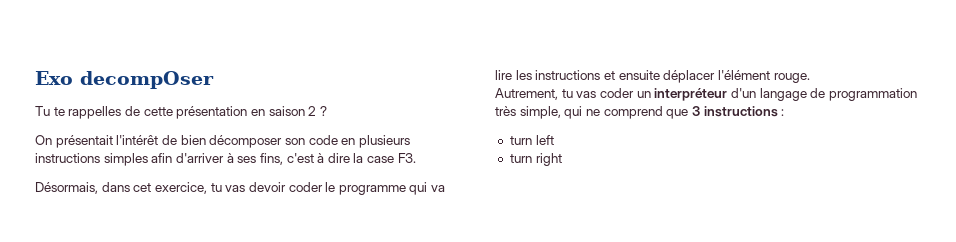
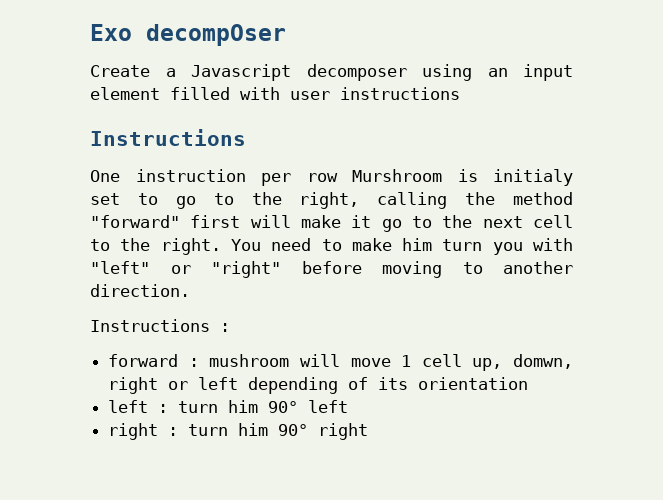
- Tu te rappelles de cette présentation en saison 2 ?
- On présentait l'intérêt de bien décomposer son code en plusieurs instructions simples afin d'arriver à ses fins, c'est à dire la case F3.
- Désormais, dans cet exercice, tu vas devoir coder le programme qui va lire les instructions et ensuite déplacer l'élément rouge.
- Autrement, tu vas coder un interpréteur d'un langage de programmation très simple, qui ne comprend que 3 instructions :
- turn left
- turn right
+ Create a Javascript decomposer using an input element filled with user instructions
+ Instructions
+ One instruction per row Murshroom is initialy set to go to the right, calling the method "forward" first will make it go to the next cell to the right. You need to make him turn you with "left" or "right" before moving to another direction.
+ Instructions :
+ forward : mushroom will move 1 cell up, domwn, right or left depending of its orientation
+ left : turn him 90° left
+ right : turn him 90° right

